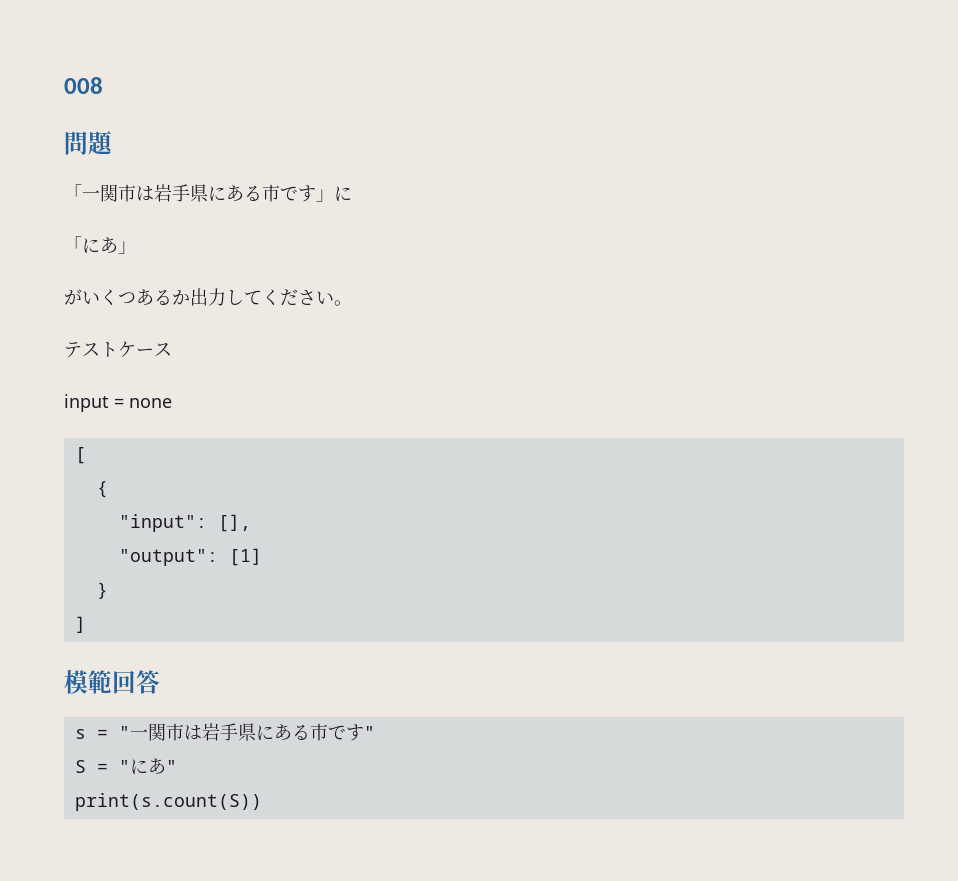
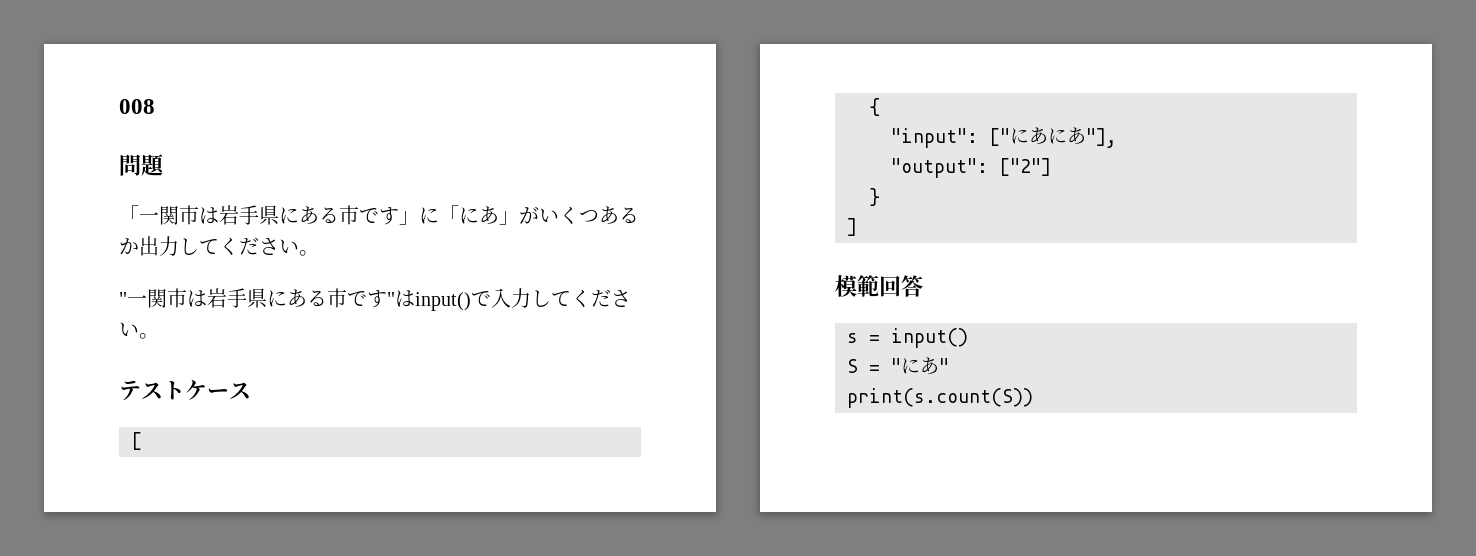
- 「一関市は岩手県にある市です」に
- 「にあ」
- がいくつあるか出力してください。
+ 「一関市は岩手県にある市です」に「にあ」がいくつあるか出力してください。
+ "一関市は岩手県にある市です"はinput()で入力してください。
  テストケース
- input = none
  [
  {
- "input": [],
- "output": [1]
+ "input": ["にあにあ"],
+ "output": ["2"]
  }
  ]
  模範回答
- s = "一関市は岩手県にある市です"
+ s = input()

